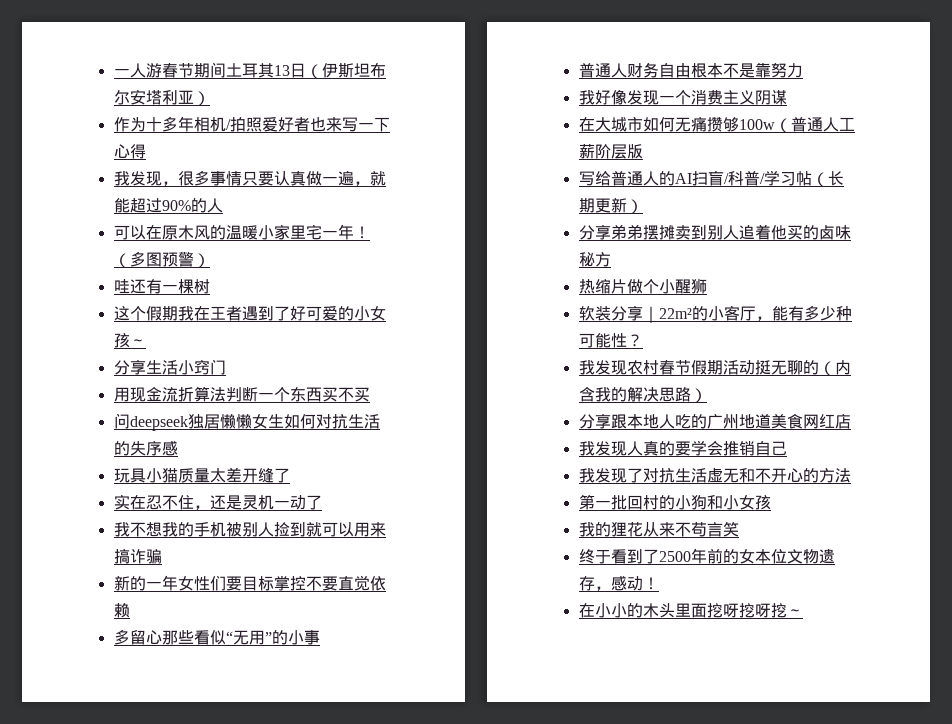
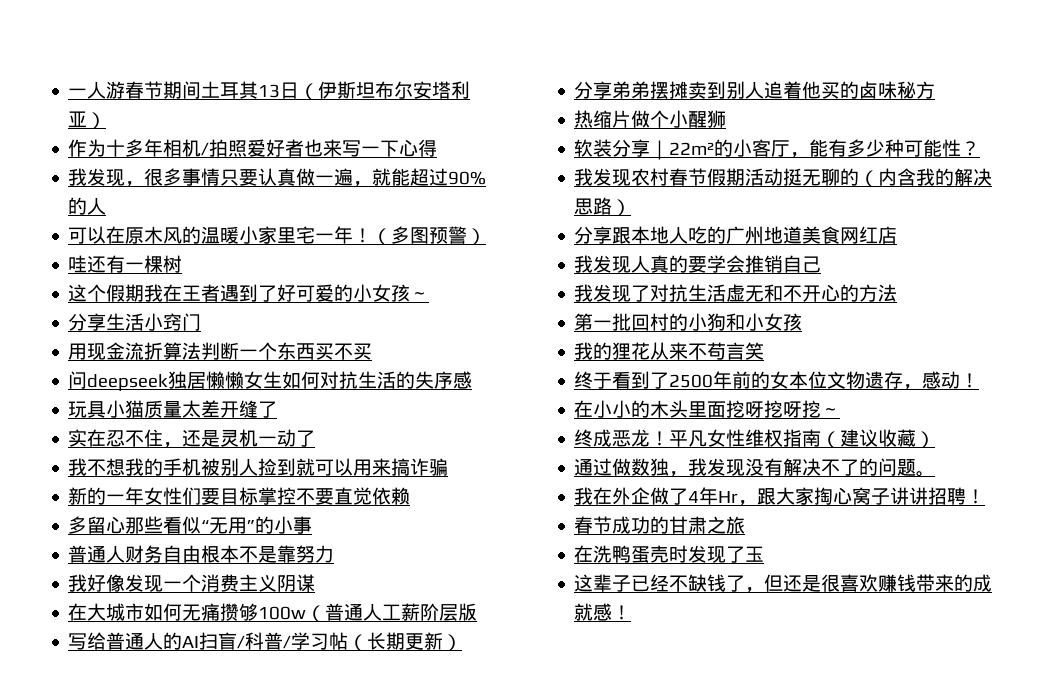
+ 终成恶龙！平凡女性维权指南（建议收藏）
+ 通过做数独，我发现没有解决不了的问题。
+ 我在外企做了4年Hr，跟大家掏心窝子讲讲招聘！
+ 春节成功的甘肃之旅
+ 在洗鸭蛋壳时发现了玉
+ 这辈子已经不缺钱了，但还是很喜欢赚钱带来的成就感！

